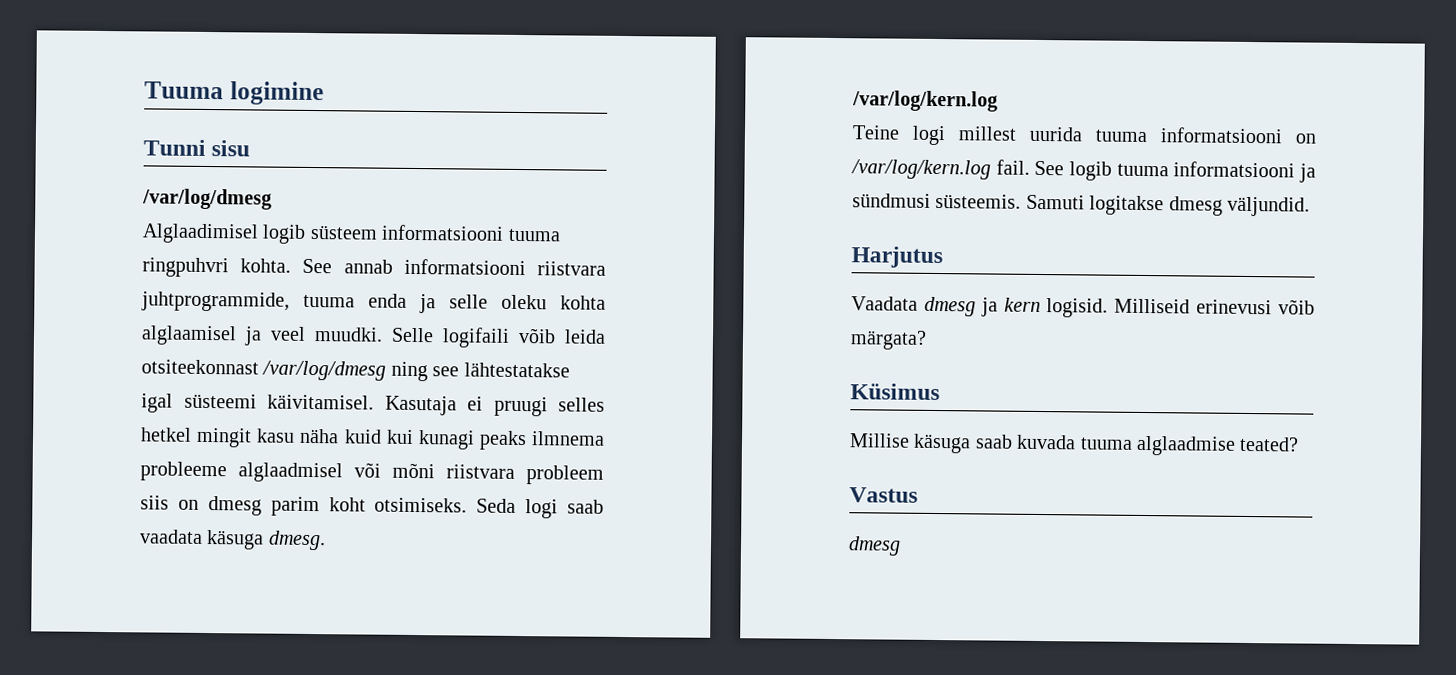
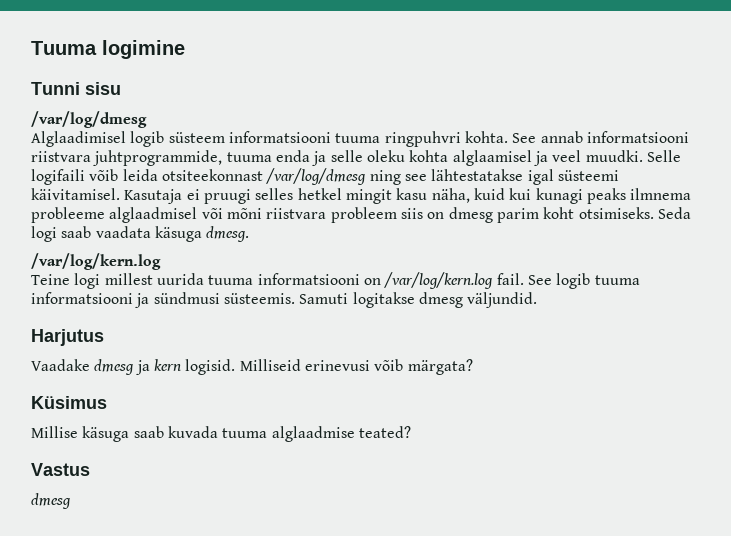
- Kasutaja ei pruugi selles hetkel mingit kasu näha kuid kui kunagi peaks ilmnema probleeme alglaadmisel või mõni riistvara probleem siis on dmesg parim koht otsimiseks.
+ Kasutaja ei pruugi selles hetkel mingit kasu näha, kuid kui kunagi peaks ilmnema probleeme alglaadmisel või mõni riistvara probleem siis on dmesg parim koht otsimiseks.
- Vaadata dmesg ja kern logisid.
+ Vaadake dmesg ja kern logisid.

